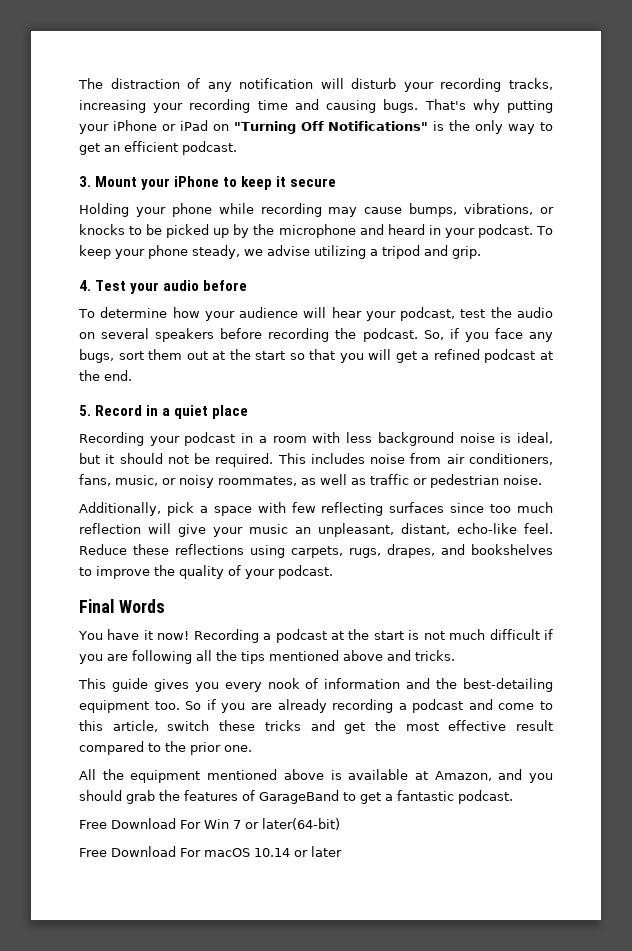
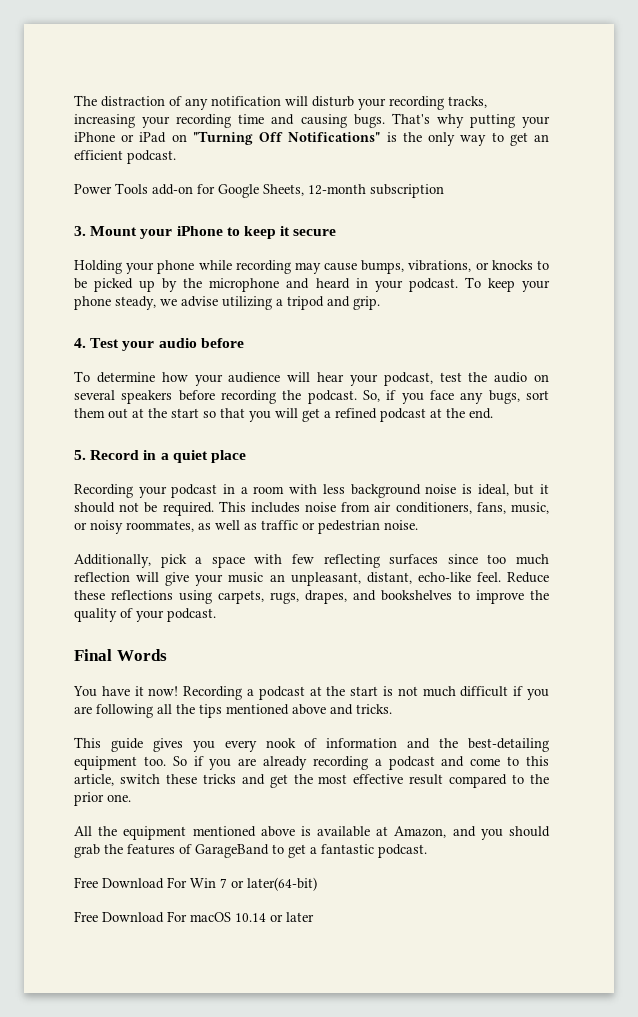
+ Power Tools add-on for Google Sheets, 12-month subscription

